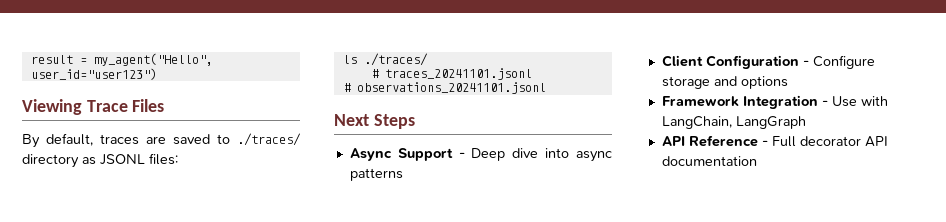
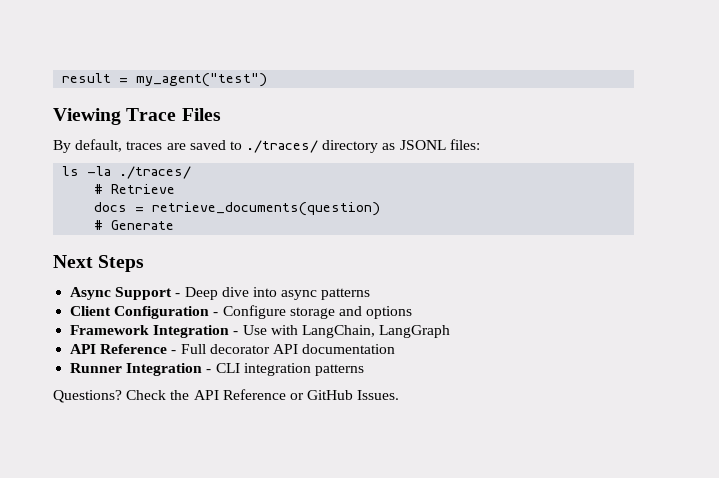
- result = my_agent("Hello", user_id="user123")
+ result = my_agent("test")
- ls ./traces/
+ ls -la ./traces/
- # traces_20241101.jsonl
- # observations_20241101.jsonl
+ # Retrieve
+ docs = retrieve_documents(question)
+ # Generate
+ Runner Integration - CLI integration patterns
+ Questions? Check the API Reference or GitHub Issues.

